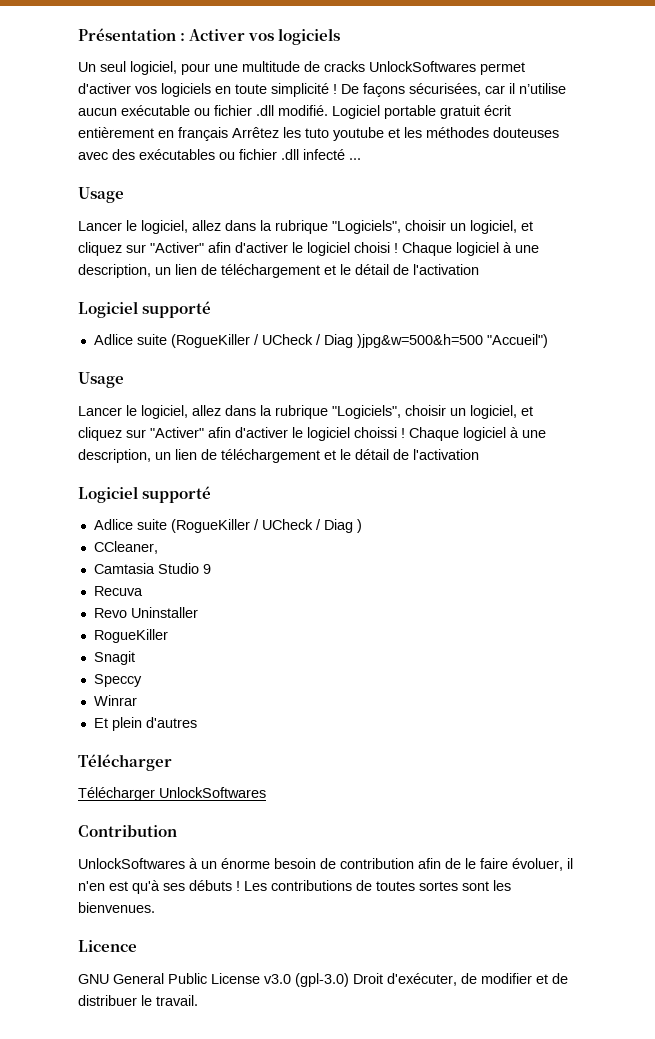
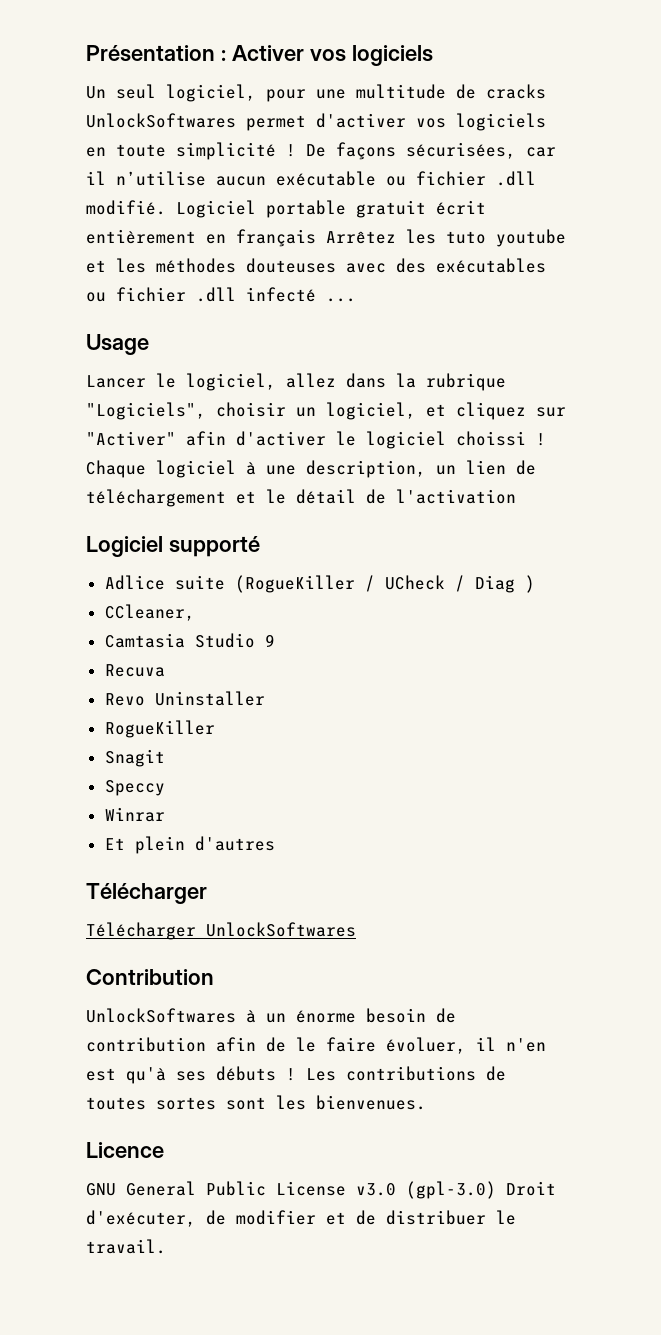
- Lancer le logiciel, allez dans la rubrique "Logiciels", choisir un logiciel, et cliquez sur "Activer" afin d'activer le logiciel choisi ! Chaque logiciel à une description, un lien de téléchargement et le détail de l'activation
- Logiciel supporté
- Adlice suite (RogueKiller / UCheck / Diag )jpg&w=500&h=500 "Accueil")
- Usage

